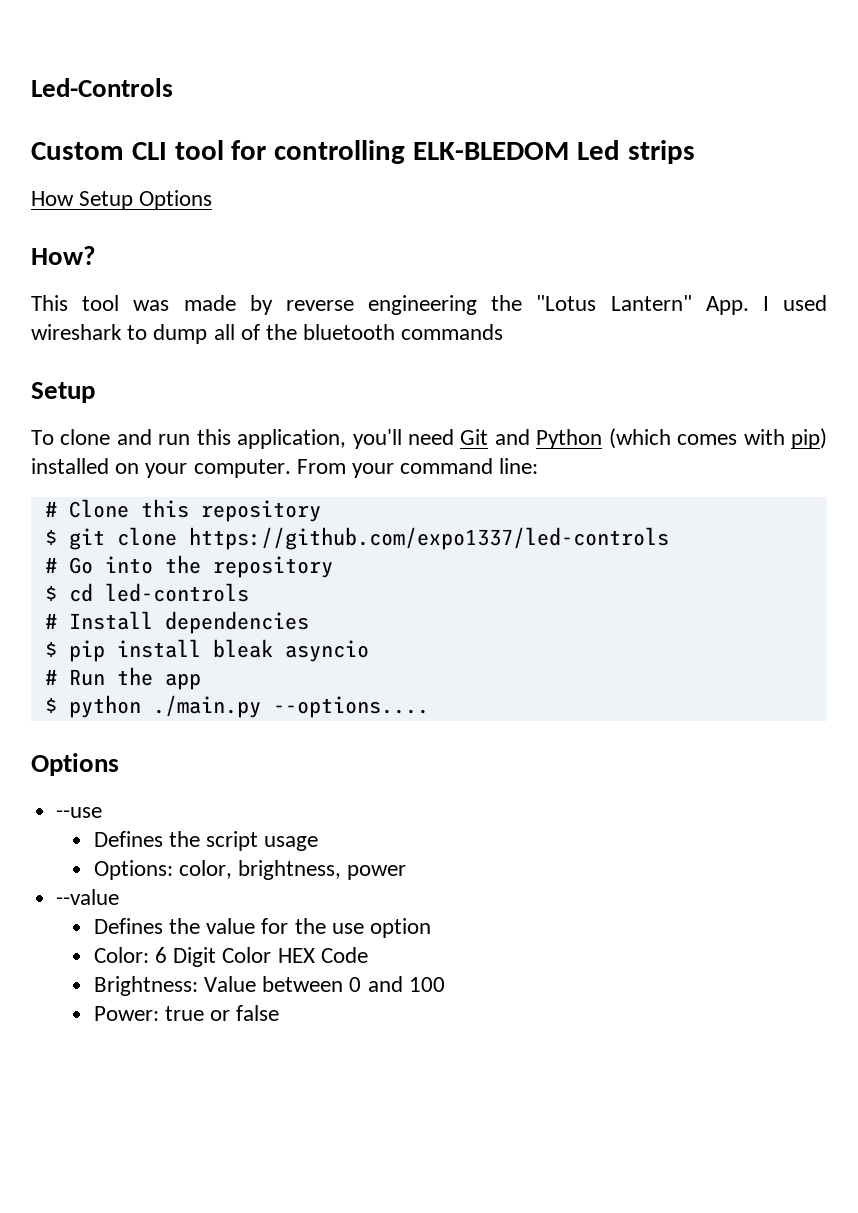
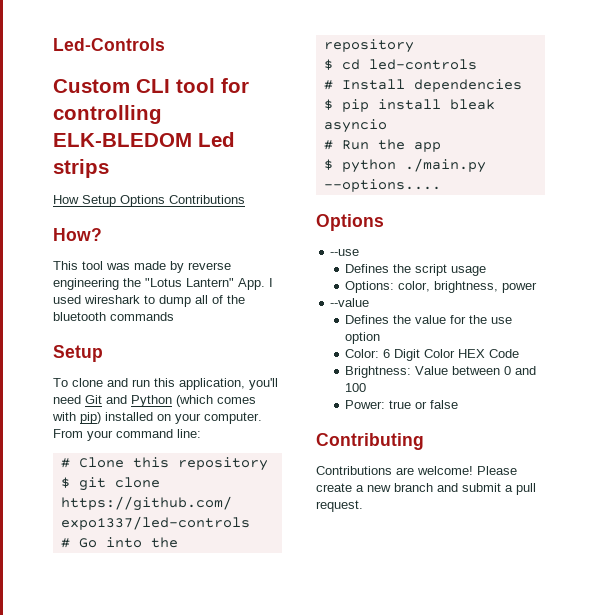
- How Setup Options
+ How Setup Options Contributions
+ Contributing
+ Contributions are welcome! Please create a new branch and submit a pull request.

